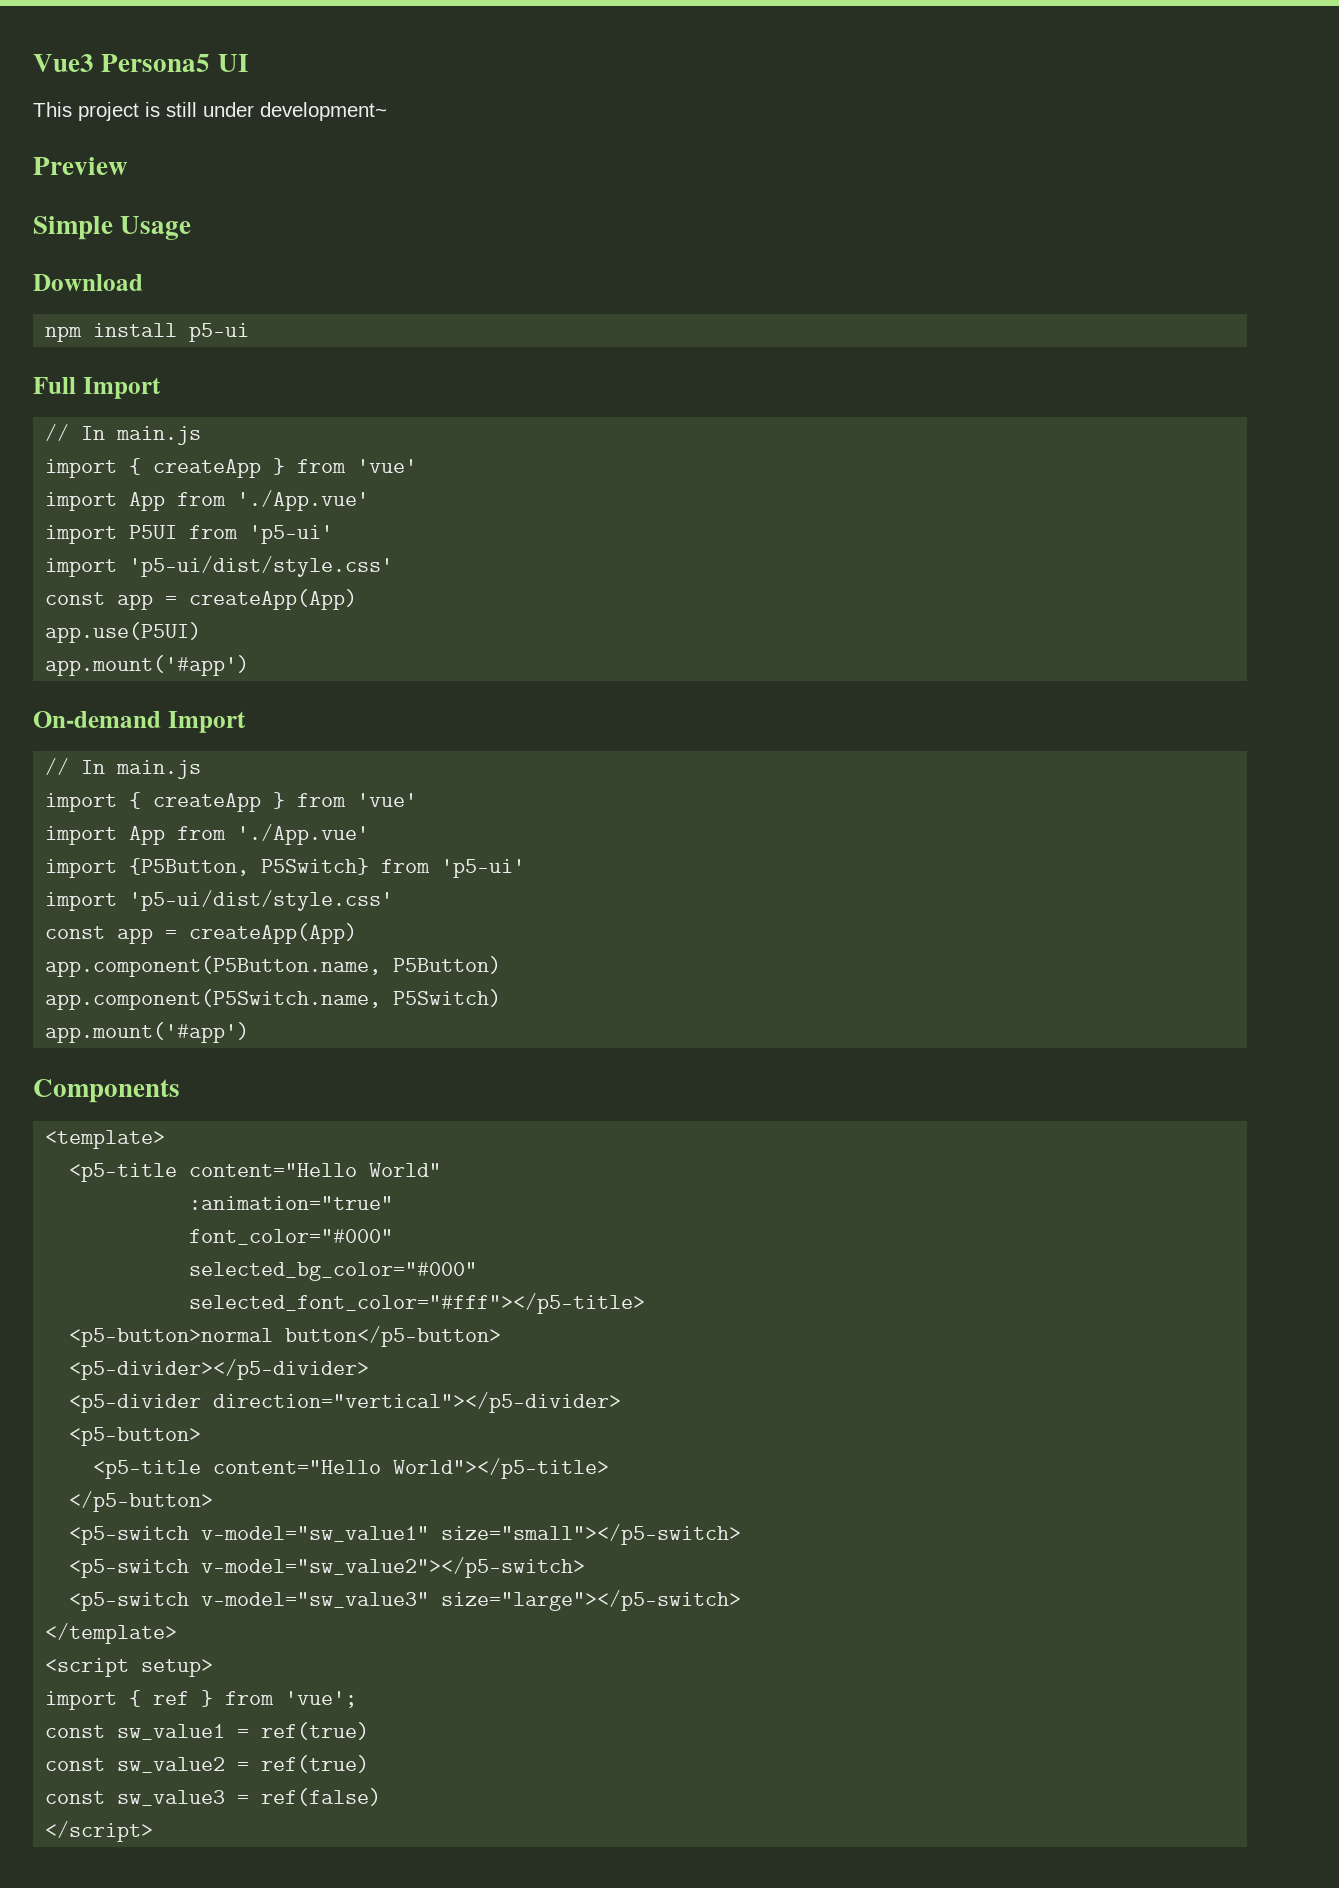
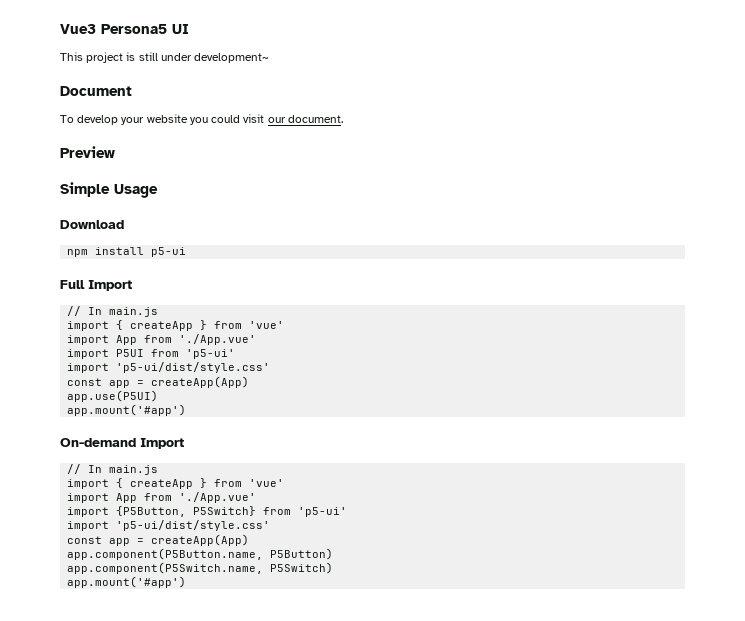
+ Document
+ To develop your website you could visit our document.
- Components
- <template>
- <p5-title content="Hello World"
- :animation="true"
- font_color="#000"
- selected_bg_color="#000"
- selected_font_color="#fff"></p5-title>
- <p5-button>normal button</p5-button>
- <p5-divider></p5-divider>
- <p5-divider direction="vertical"></p5-divider>
- <p5-button>
- <p5-title content="Hello World"></p5-title>
- </p5-button>
- <p5-switch v-model="sw_value1" size="small"></p5-switch>
- <p5-switch v-model="sw_value2"></p5-switch>
- <p5-switch v-model="sw_value3" size="large"></p5-switch>
- </template>
- <script setup>
- import { ref } from 'vue';
- const sw_value1 = ref(true)
- const sw_value2 = ref(true)
- const sw_value3 = ref(false)
- </script>

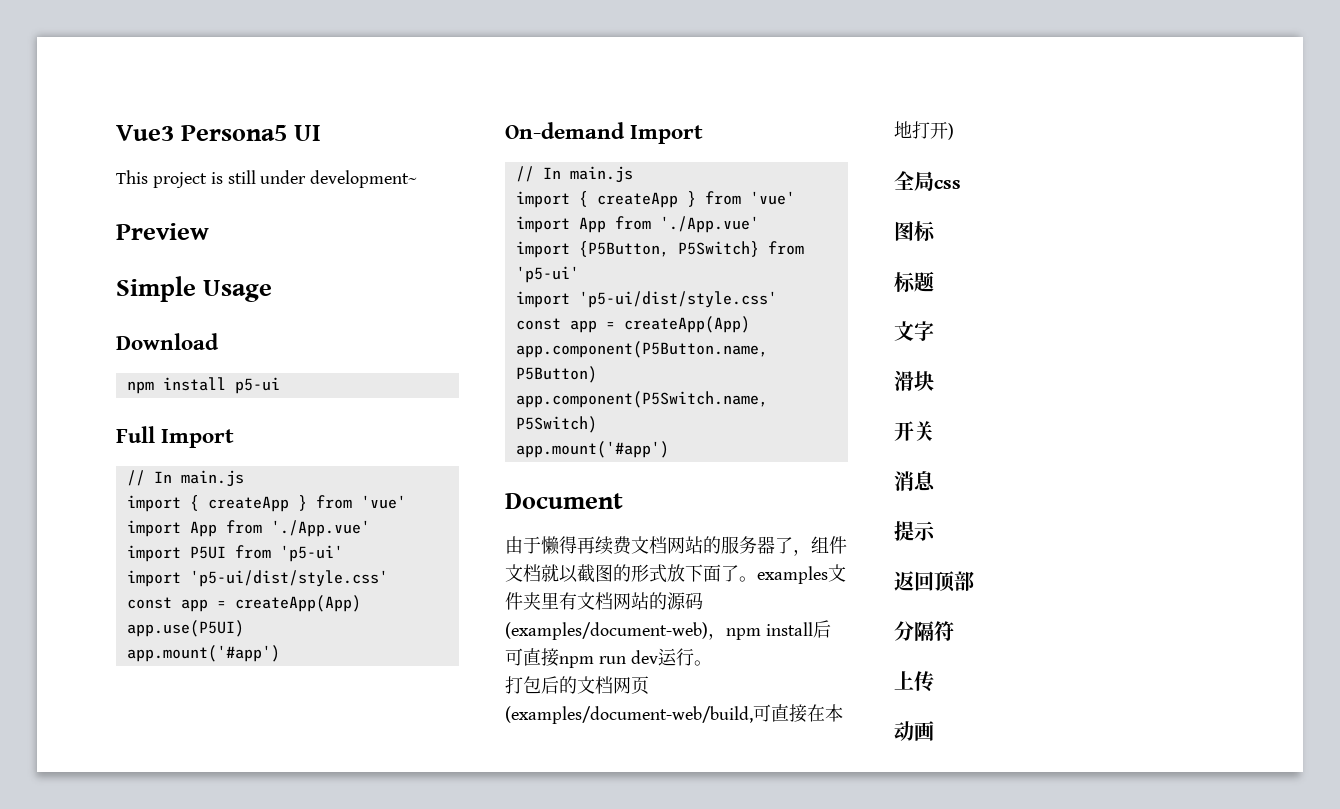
- Document
- To develop your website you could visit our document.
+ Document
+ 由于懒得再续费文档网站的服务器了，组件文档就以截图的形式放下面了。examples文件夹里有文档网站的源码(examples/document-web)，npm install后可直接npm run dev运行。
+ 打包后的文档网页(examples/document-web/build,可直接在本地打开)
+ 全局css
+ 图标
+ 标题
+ 文字
+ 滑块
+ 开关
+ 消息
+ 提示
+ 返回顶部
+ 分隔符
+ 上传
+ 动画

